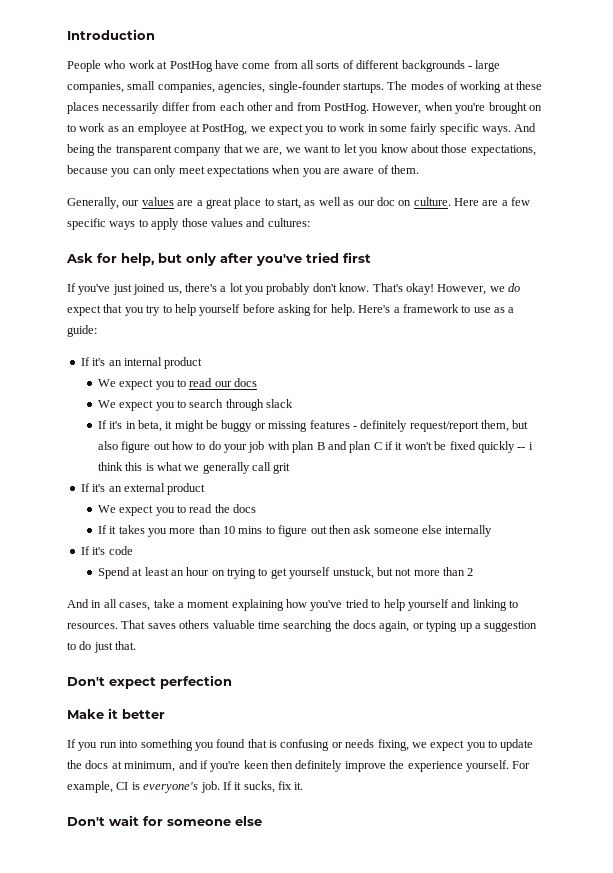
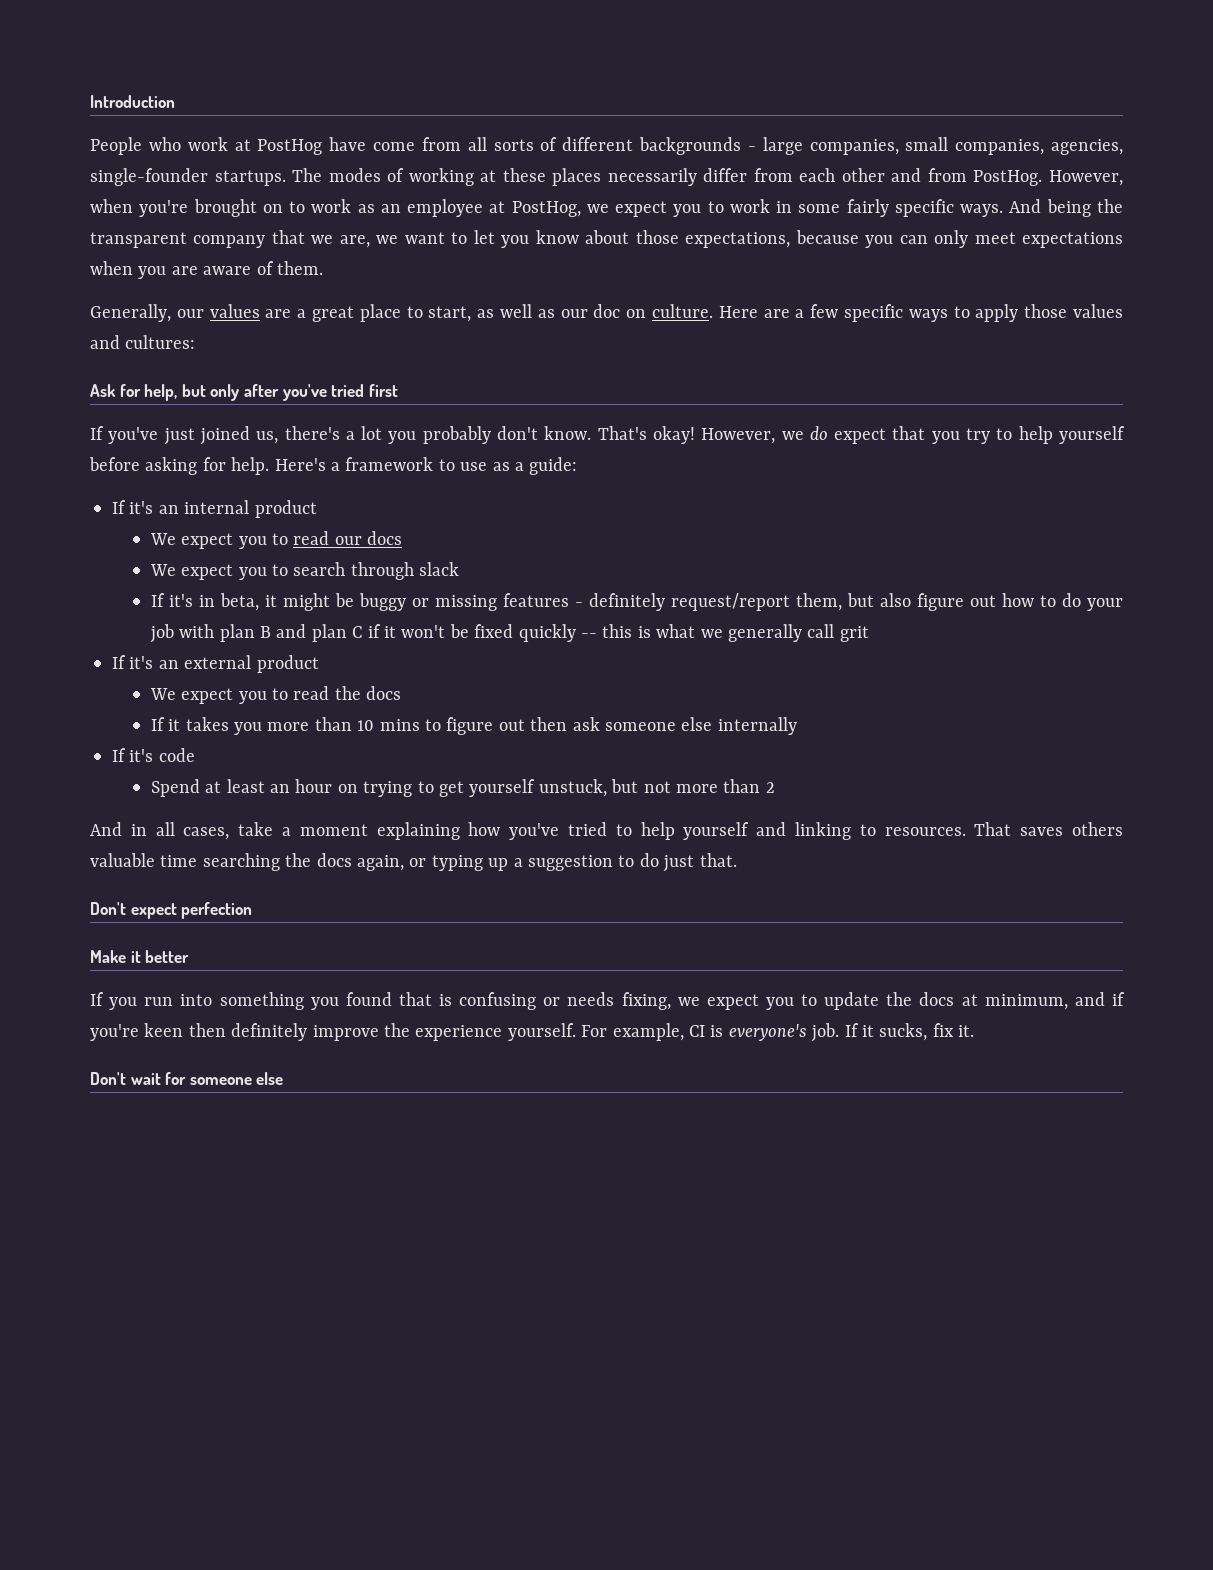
- If it's in beta, it might be buggy or missing features - definitely request/report them, but also figure out how to do your job with plan B and plan C if it won't be fixed quickly -- i think this is what we generally call grit
+ If it's in beta, it might be buggy or missing features - definitely request/report them, but also figure out how to do your job with plan B and plan C if it won't be fixed quickly -- this is what we generally call grit

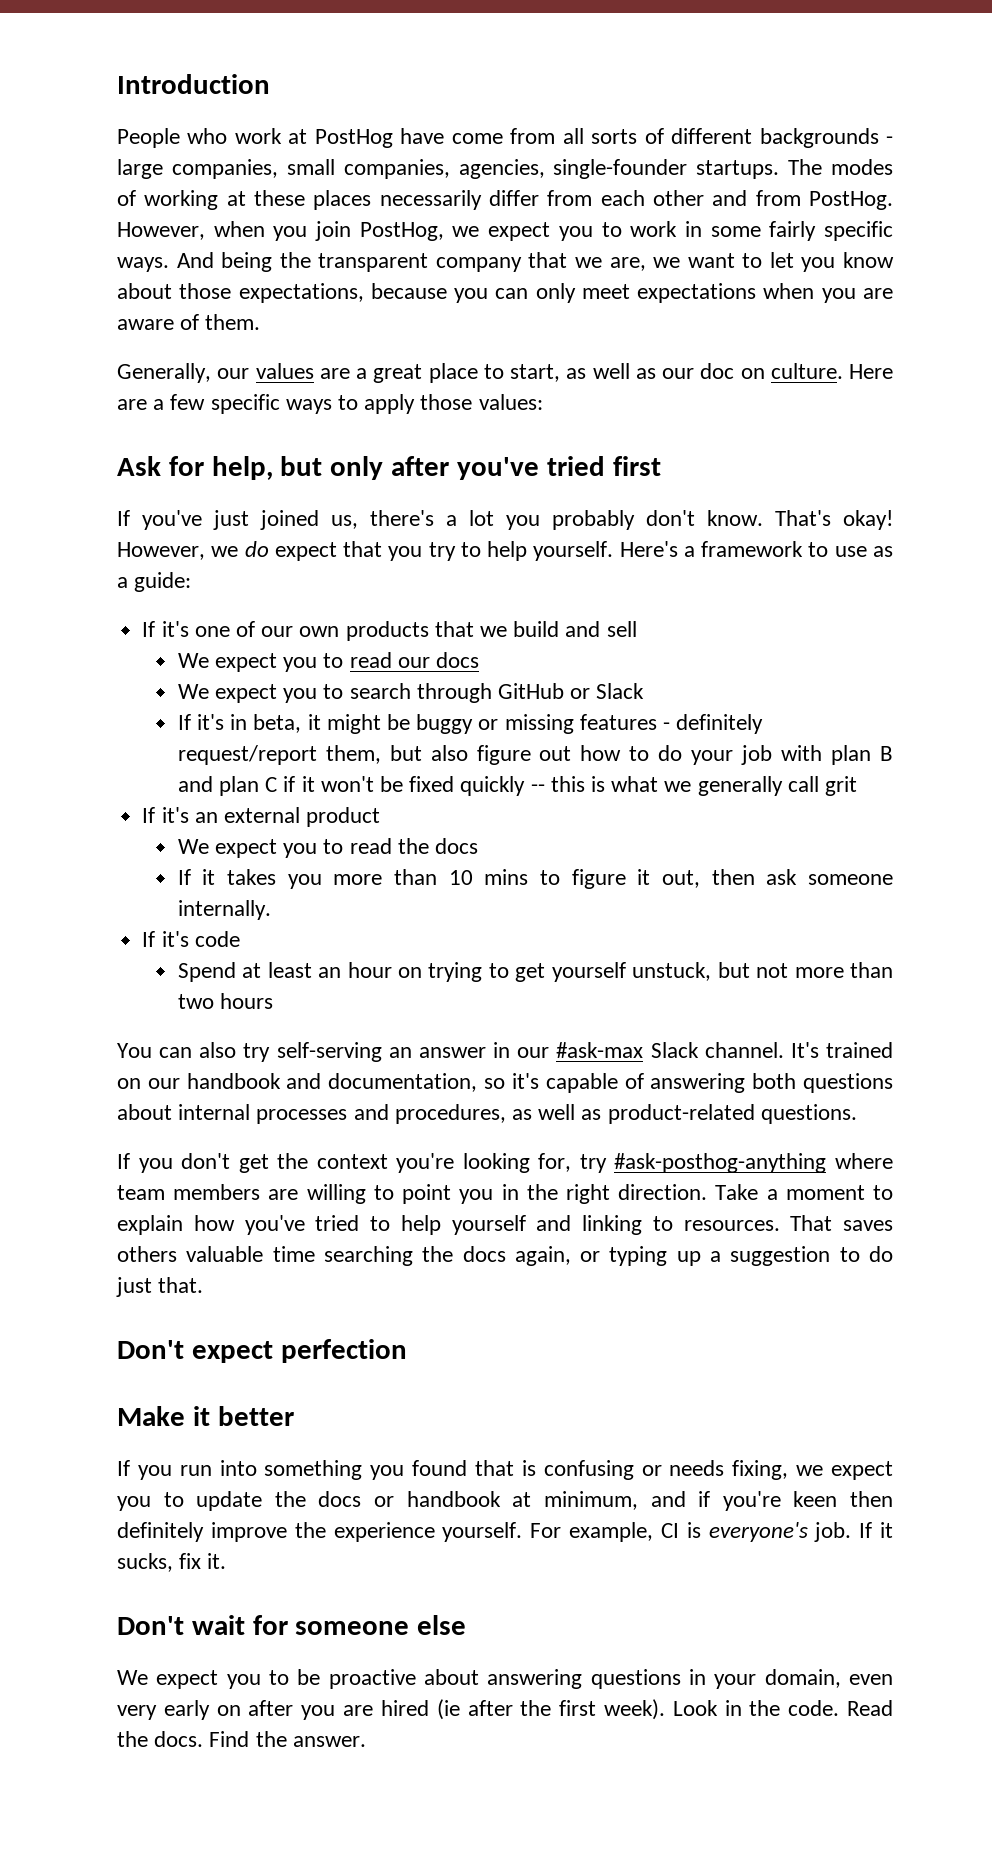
- However, when you're brought on to work as an employee at PostHog, we expect you to work in some fairly specific ways.
+ However, when you join PostHog, we expect you to work in some fairly specific ways.
- Here are a few specific ways to apply those values and cultures:
+ Here are a few specific ways to apply those values:
- However, we do expect that you try to help yourself before asking for help.
+ However, we do expect that you try to help yourself.
- If it's an internal product
+ If it's one of our own products that we build and sell
- We expect you to search through slack
+ We expect you to search through GitHub or Slack
- If it takes you more than 10 mins to figure out then ask someone else internally
+ If it takes you more than 10 mins to figure it out, then ask someone internally.
- Spend at least an hour on trying to get yourself unstuck, but not more than 2
- And in all cases, take a moment explaining how you've tried to help yourself and linking to resources.
+ Spend at least an hour on trying to get yourself unstuck, but not more than two hours
+ You can also try self-serving an answer in our #ask-max Slack channel. It's trained on our handbook and documentation, so it's capable of answering both questions about internal processes and procedures, as well as product-related questions.
+ If you don't get the context you're looking for, try #ask-posthog-anything where team members are willing to point you in the right direction. Take a moment to explain how you've tried to help yourself and linking to resources.
- If you run into something you found that is confusing or needs fixing, we expect you to update the docs at minimum, and if you're keen then definitely improve the experience yourself.
+ If you run into something you found that is confusing or needs fixing, we expect you to update the docs or handbook at minimum, and if you're keen then definitely improve the experience yourself.
+ We expect you to be proactive about answering questions in your domain, even very early on after you are hired (ie after the first week). Look in the code. Read the docs. Find the answer.

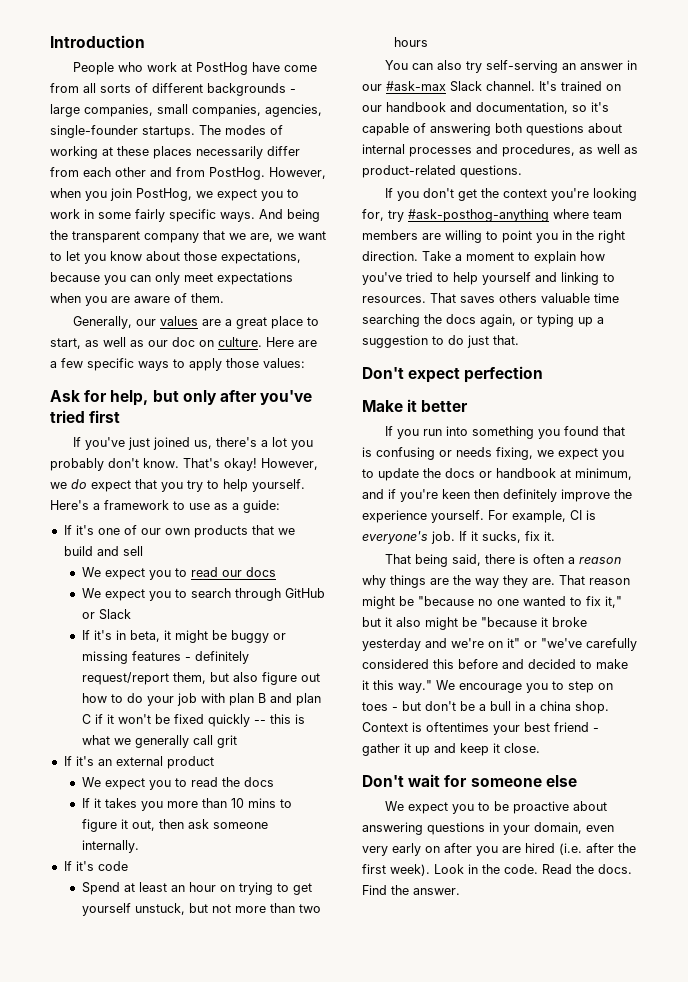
+ That being said, there is often a reason why things are the way they are. That reason might be "because no one wanted to fix it," but it also might be "because it broke yesterday and we're on it" or "we've carefully considered this before and decided to make it this way." We encourage you to step on toes - but don't be a bull in a china shop. Context is oftentimes your best friend - gather it up and keep it close.
- We expect you to be proactive about answering questions in your domain, even very early on after you are hired (ie after the first week).
+ We expect you to be proactive about answering questions in your domain, even very early on after you are hired (i.e. after the first week).

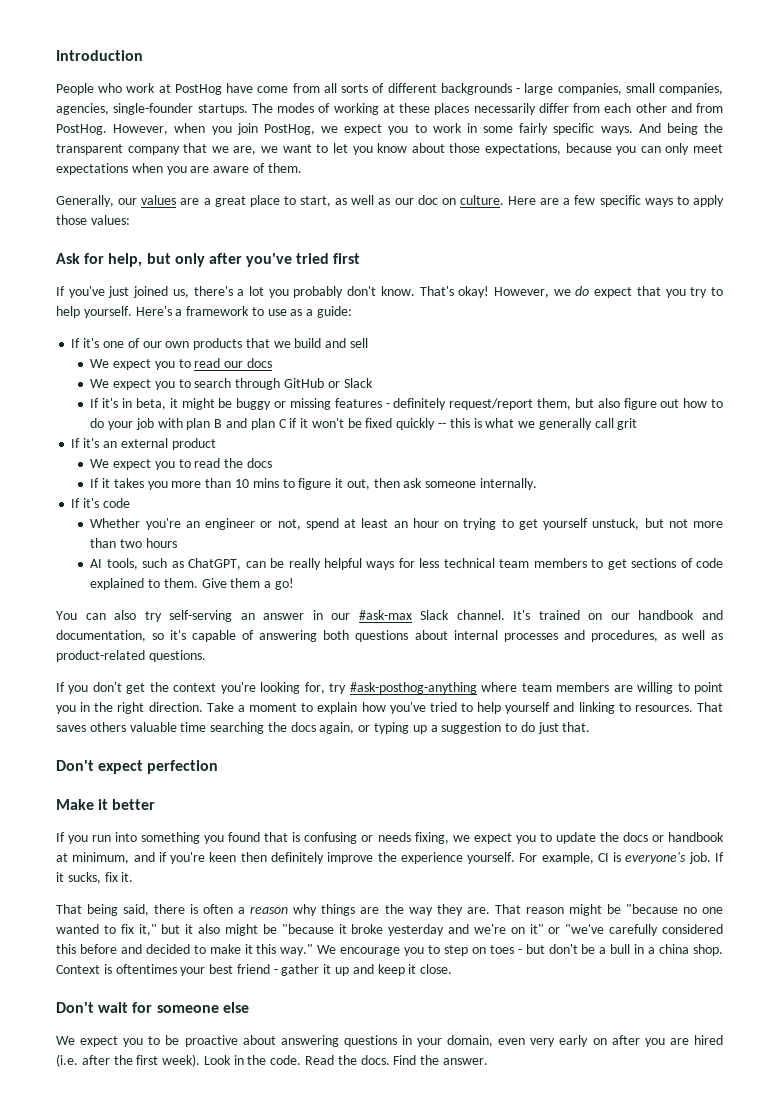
- Spend at least an hour on trying to get yourself unstuck, but not more than two hours
+ Whether you're an engineer or not, spend at least an hour on trying to get yourself unstuck, but not more than two hours
+ AI tools, such as ChatGPT, can be really helpful ways for less technical team members to get sections of code explained to them. Give them a go!

